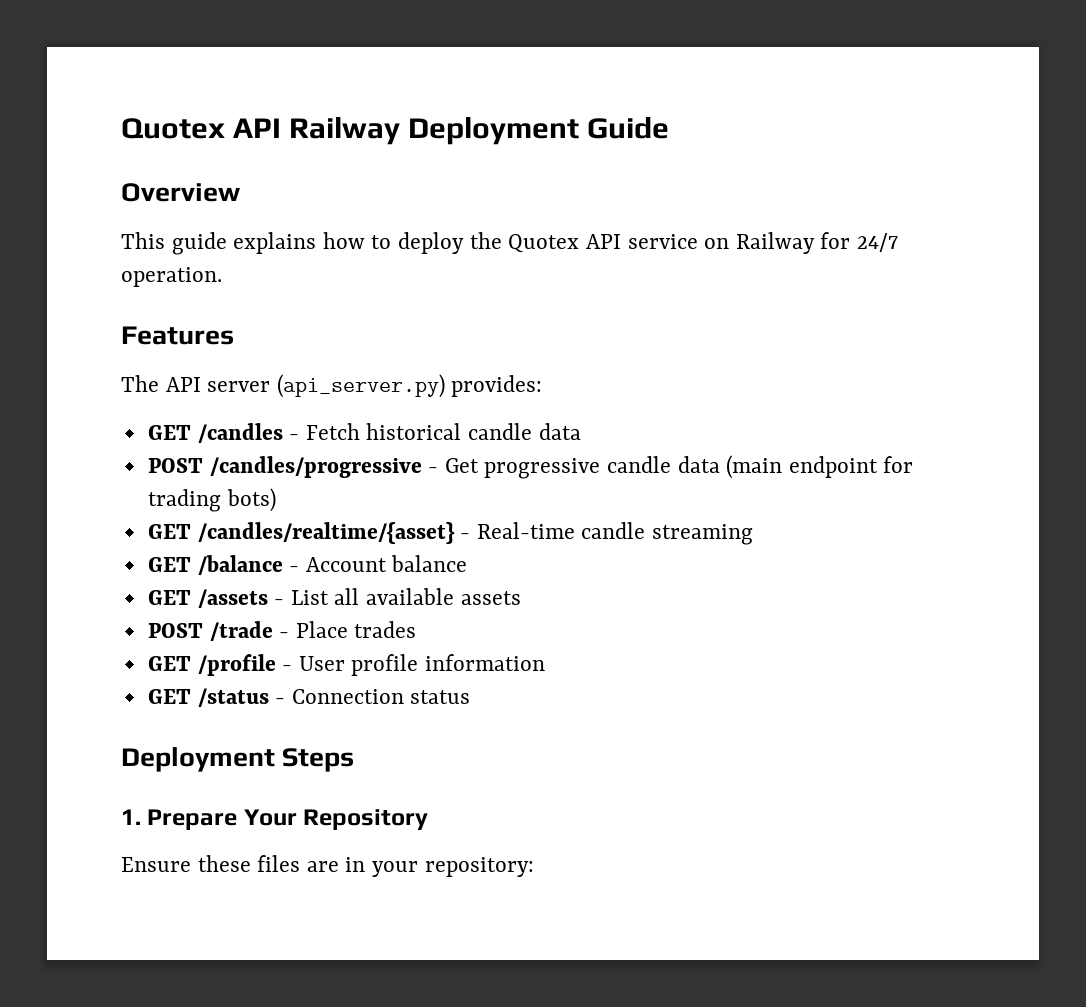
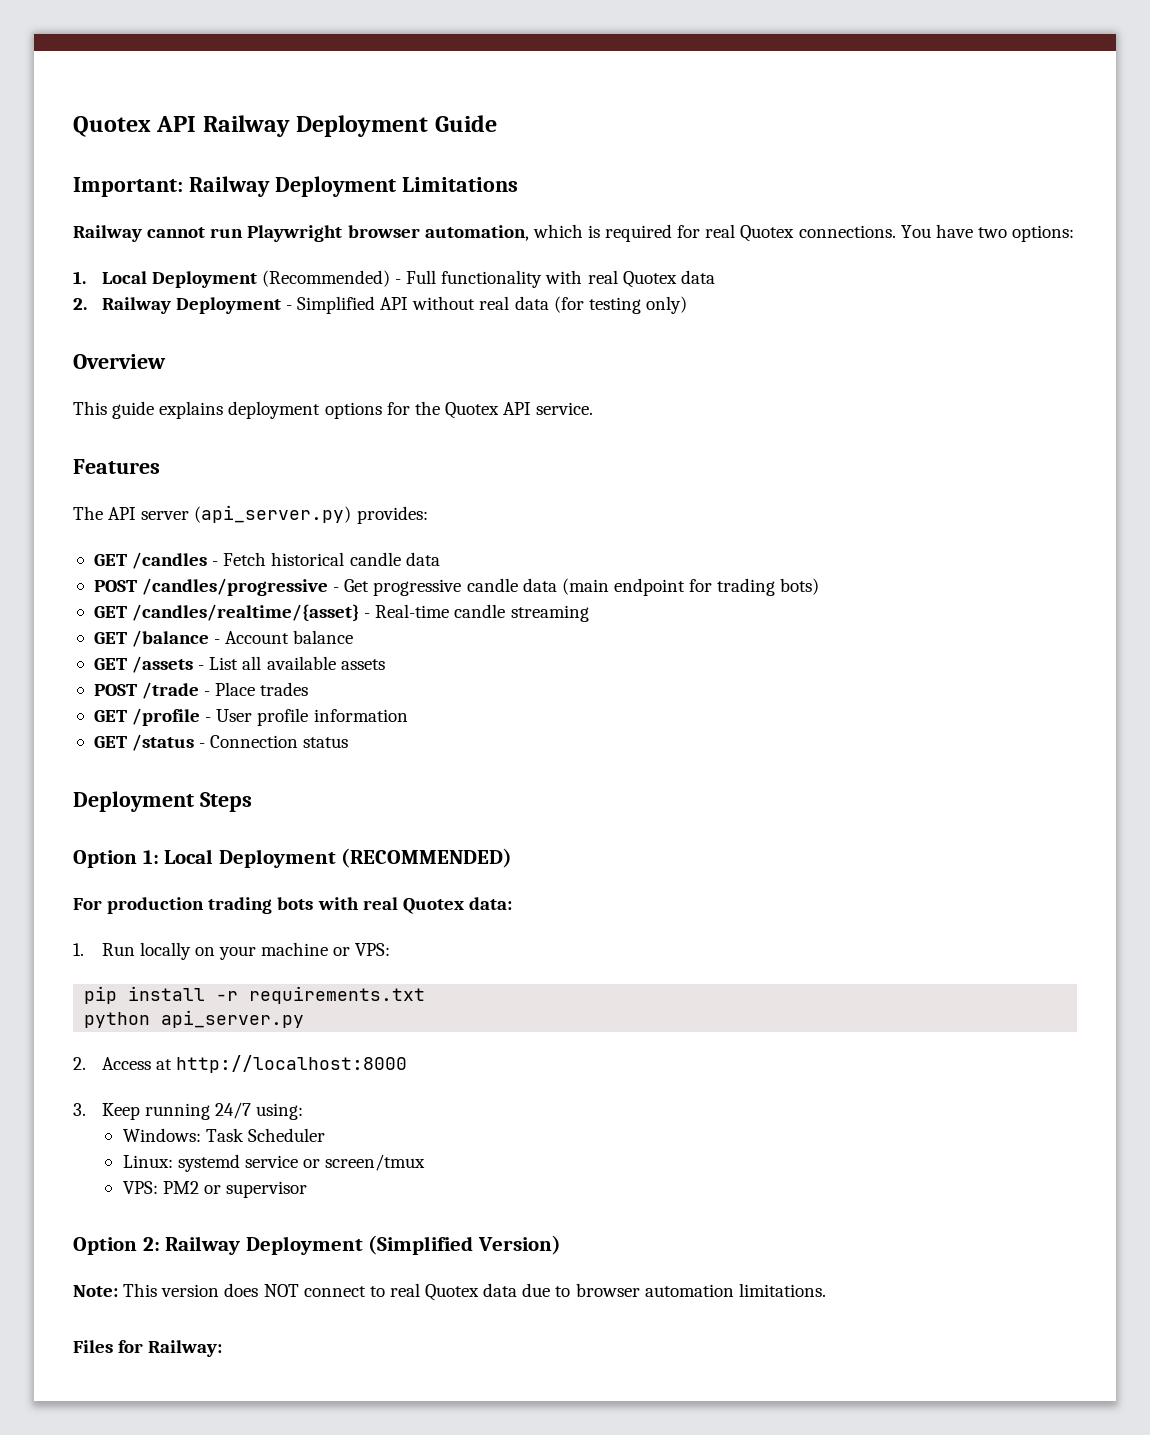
+ Important: Railway Deployment Limitations
+ Railway cannot run Playwright browser automation, which is required for real Quotex connections. You have two options:
+ 1. Local Deployment (Recommended) - Full functionality with real Quotex data
+ 2. Railway Deployment - Simplified API without real data (for testing only)
  Overview
- This guide explains how to deploy the Quotex API service on Railway for 24/7 operation.
+ This guide explains deployment options for the Quotex API service.
- 1. Prepare Your Repository
- Ensure these files are in your repository:
+ Option 1: Local Deployment (RECOMMENDED)
+ For production trading bots with real Quotex data:
+ 1. Run locally on your machine or VPS:
+ pip install -r requirements.txt
+ python api_server.py
+ 2. Access at http://localhost:8000
+ 3. Keep running 24/7 using:
+ Windows: Task Scheduler
+ Linux: systemd service or screen/tmux
+ VPS: PM2 or supervisor
+ Option 2: Railway Deployment (Simplified Version)
+ Note: This version does NOT connect to real Quotex data due to browser automation limitations.
+ Files for Railway:

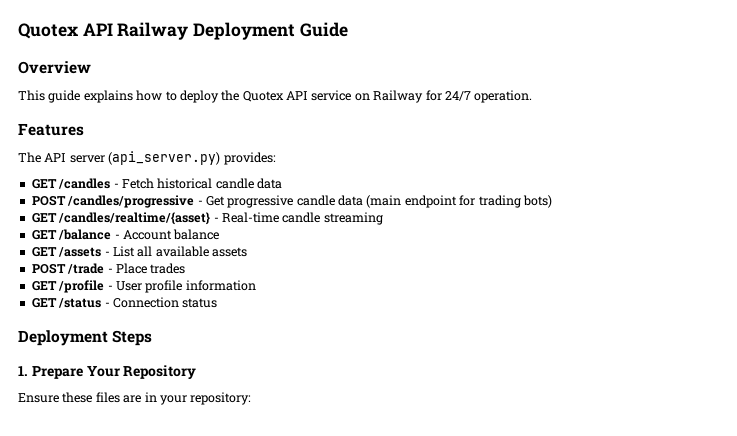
- Important: Railway Deployment Limitations
- Railway cannot run Playwright browser automation, which is required for real Quotex connections. You have two options:
- 1. Local Deployment (Recommended) - Full functionality with real Quotex data
- 2. Railway Deployment - Simplified API without real data (for testing only)
  Overview
- This guide explains deployment options for the Quotex API service.
+ This guide explains how to deploy the Quotex API service on Railway for 24/7 operation.
- Option 1: Local Deployment (RECOMMENDED)
- For production trading bots with real Quotex data:
- 1. Run locally on your machine or VPS:
- pip install -r requirements.txt
- python api_server.py
- 2. Access at http://localhost:8000
- 3. Keep running 24/7 using:
- Windows: Task Scheduler
- Linux: systemd service or screen/tmux
- VPS: PM2 or supervisor
- Option 2: Railway Deployment (Simplified Version)
- Note: This version does NOT connect to real Quotex data due to browser automation limitations.
- Files for Railway:
+ 1. Prepare Your Repository
+ Ensure these files are in your repository:

